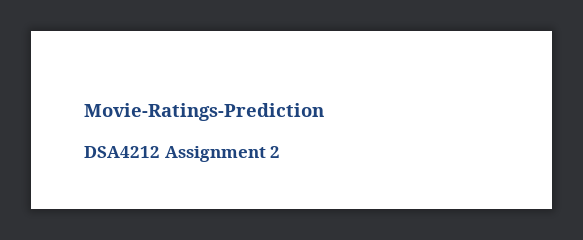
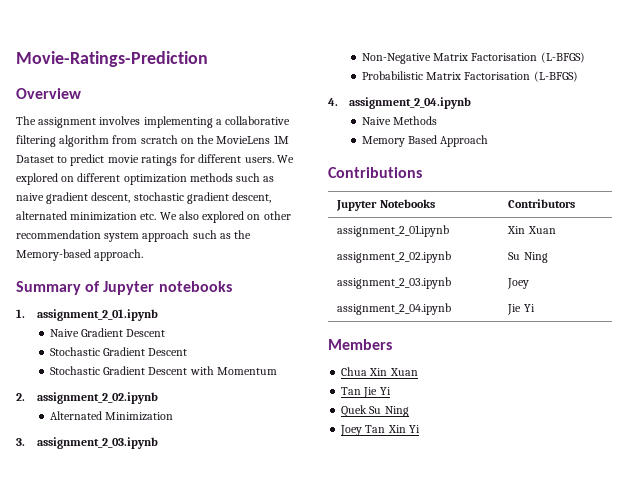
- DSA4212 Assignment 2
+ Overview
+ The assignment involves implementing a collaborative filtering algorithm from scratch on the MovieLens 1M Dataset to predict movie ratings for different users. We explored on different optimization methods such as naive gradient descent, stochastic gradient descent, alternated minimization etc. We also explored on other recommendation system approach such as the Memory-based approach.
+ Summary of Jupyter notebooks
+ 1. assignment_2_01.ipynb
+ Naive Gradient Descent
+ Stochastic Gradient Descent
+ Stochastic Gradient Descent with Momentum
+ 2. assignment_2_02.ipynb
+ Alternated Minimization
+ 3. assignment_2_03.ipynb
+ Non-Negative Matrix Factorisation (L-BFGS)
+ Probabilistic Matrix Factorisation (L-BFGS)
+ 4. assignment_2_04.ipynb
+ Naive Methods
+ Memory Based Approach
+ Contributions
+ Jupyter Notebooks | Contributors
+ assignment_2_01.ipynb | Xin Xuan
+ assignment_2_02.ipynb | Su Ning
+ assignment_2_03.ipynb | Joey
+ assignment_2_04.ipynb | Jie Yi
+ Members
+ Chua Xin Xuan
+ Tan Jie Yi
+ Quek Su Ning
+ Joey Tan Xin Yi

